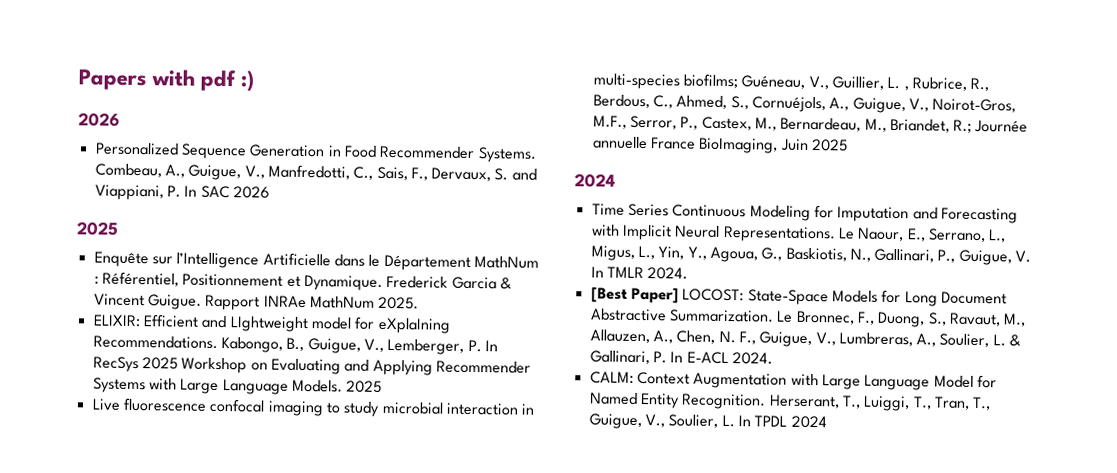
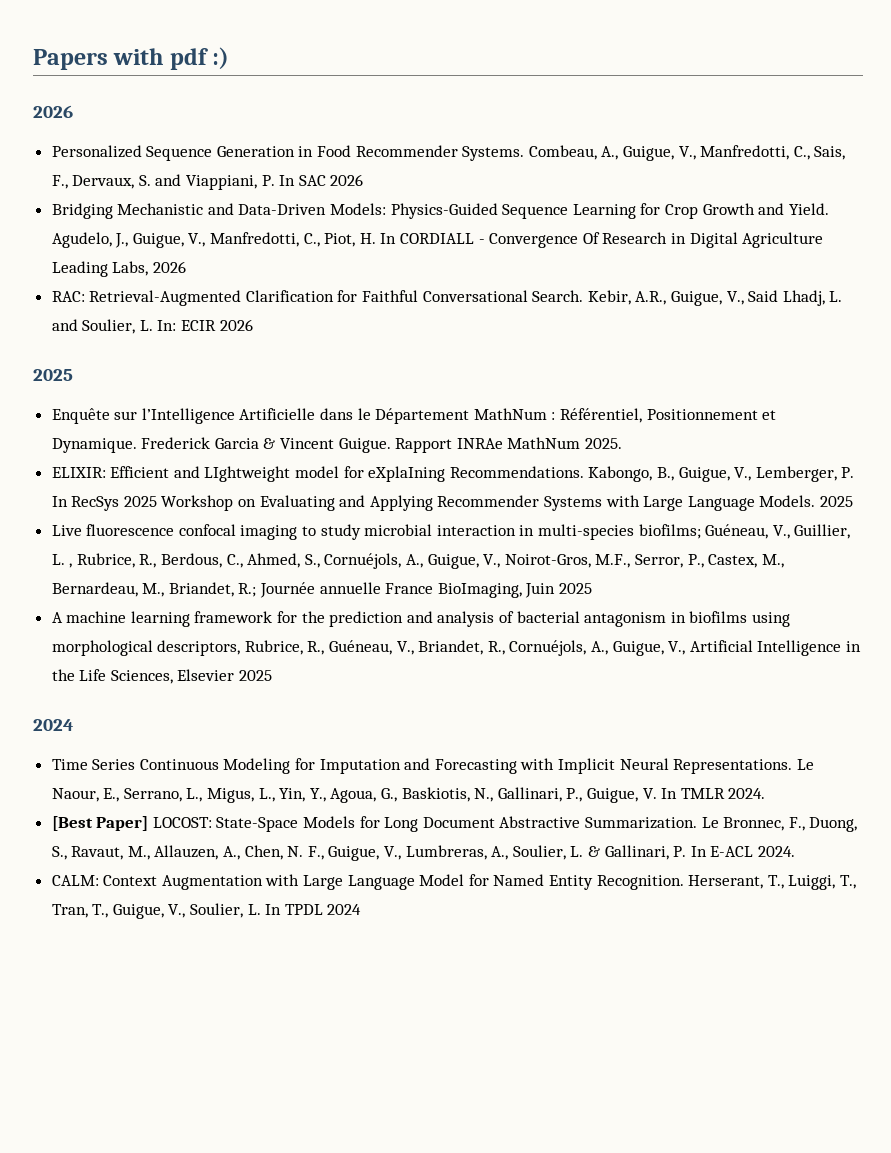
+ Bridging Mechanistic and Data-Driven Models: Physics-Guided Sequence Learning for Crop Growth and Yield. Agudelo, J., Guigue, V., Manfredotti, C., Piot, H. In CORDIALL - Convergence Of Research in Digital Agriculture Leading Labs, 2026
+ RAC: Retrieval-Augmented Clarification for Faithful Conversational Search. Kebir, A.R., Guigue, V., Said Lhadj, L. and Soulier, L. In: ECIR 2026
+ A machine learning framework for the prediction and analysis of bacterial antagonism in biofilms using morphological descriptors, Rubrice, R., Guéneau, V., Briandet, R., Cornuéjols, A., Guigue, V., Artificial Intelligence in the Life Sciences, Elsevier 2025

